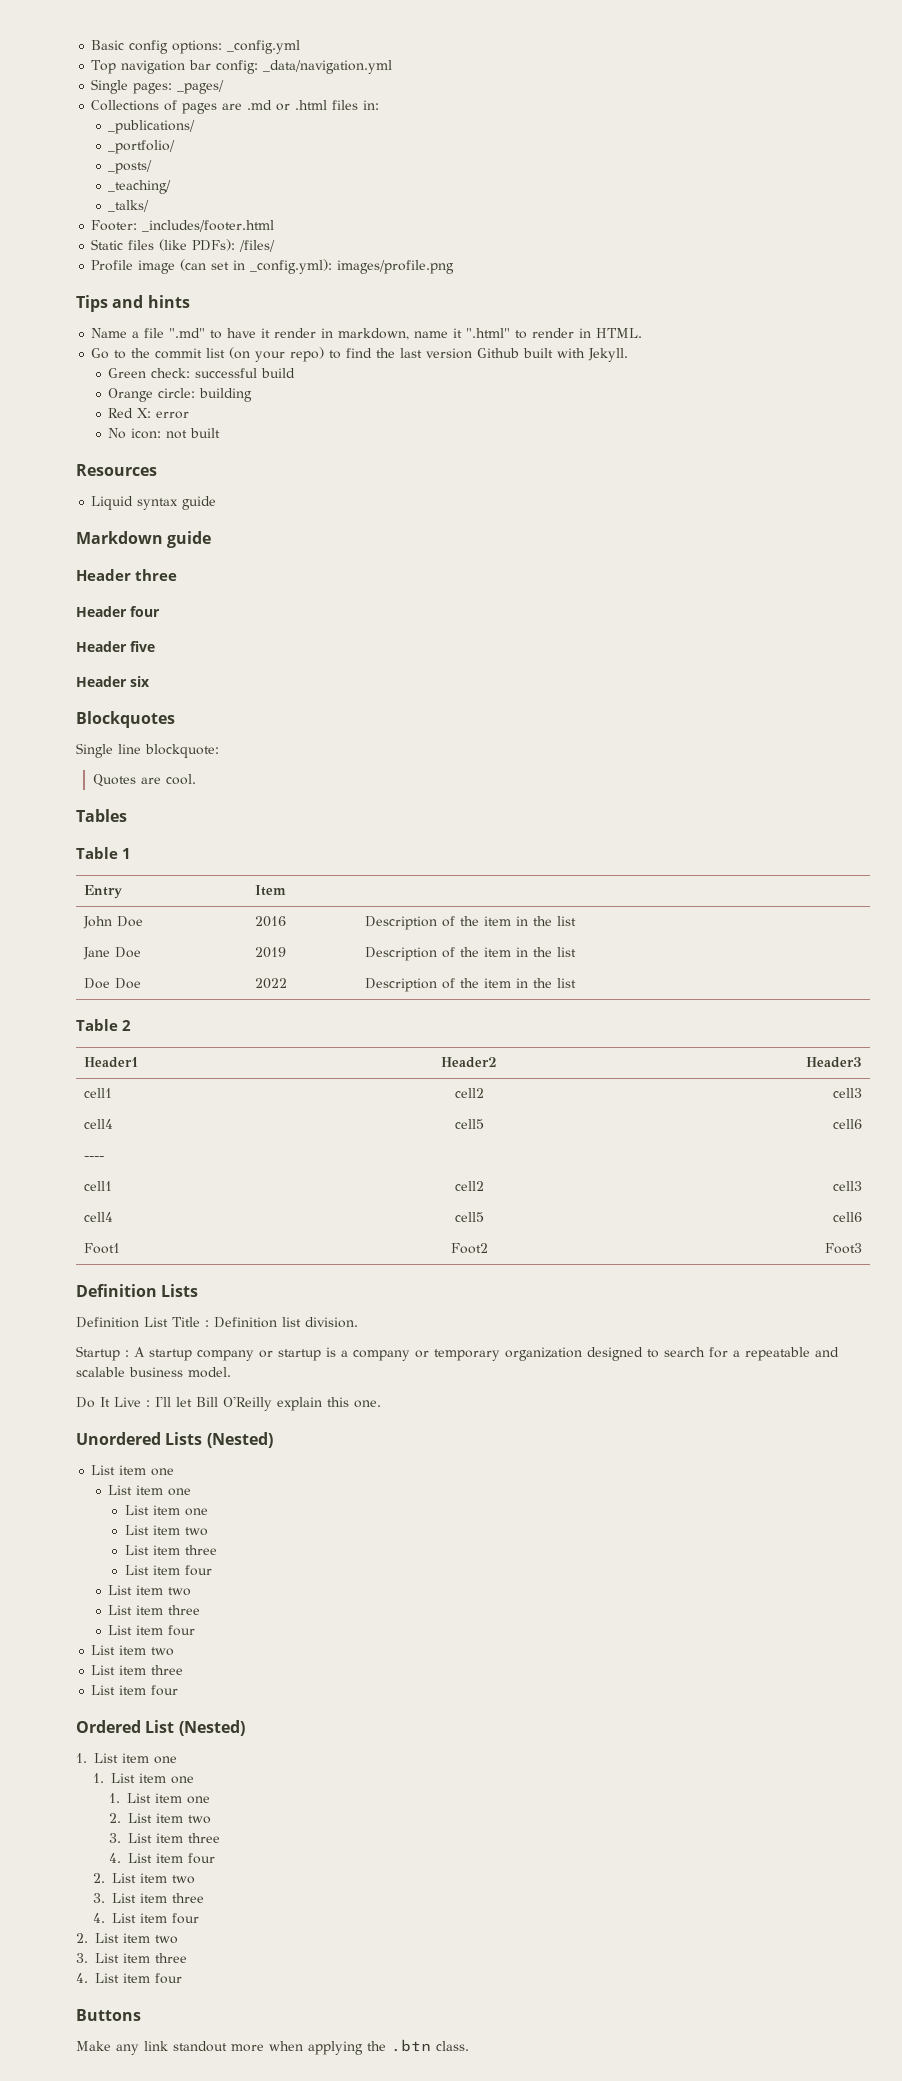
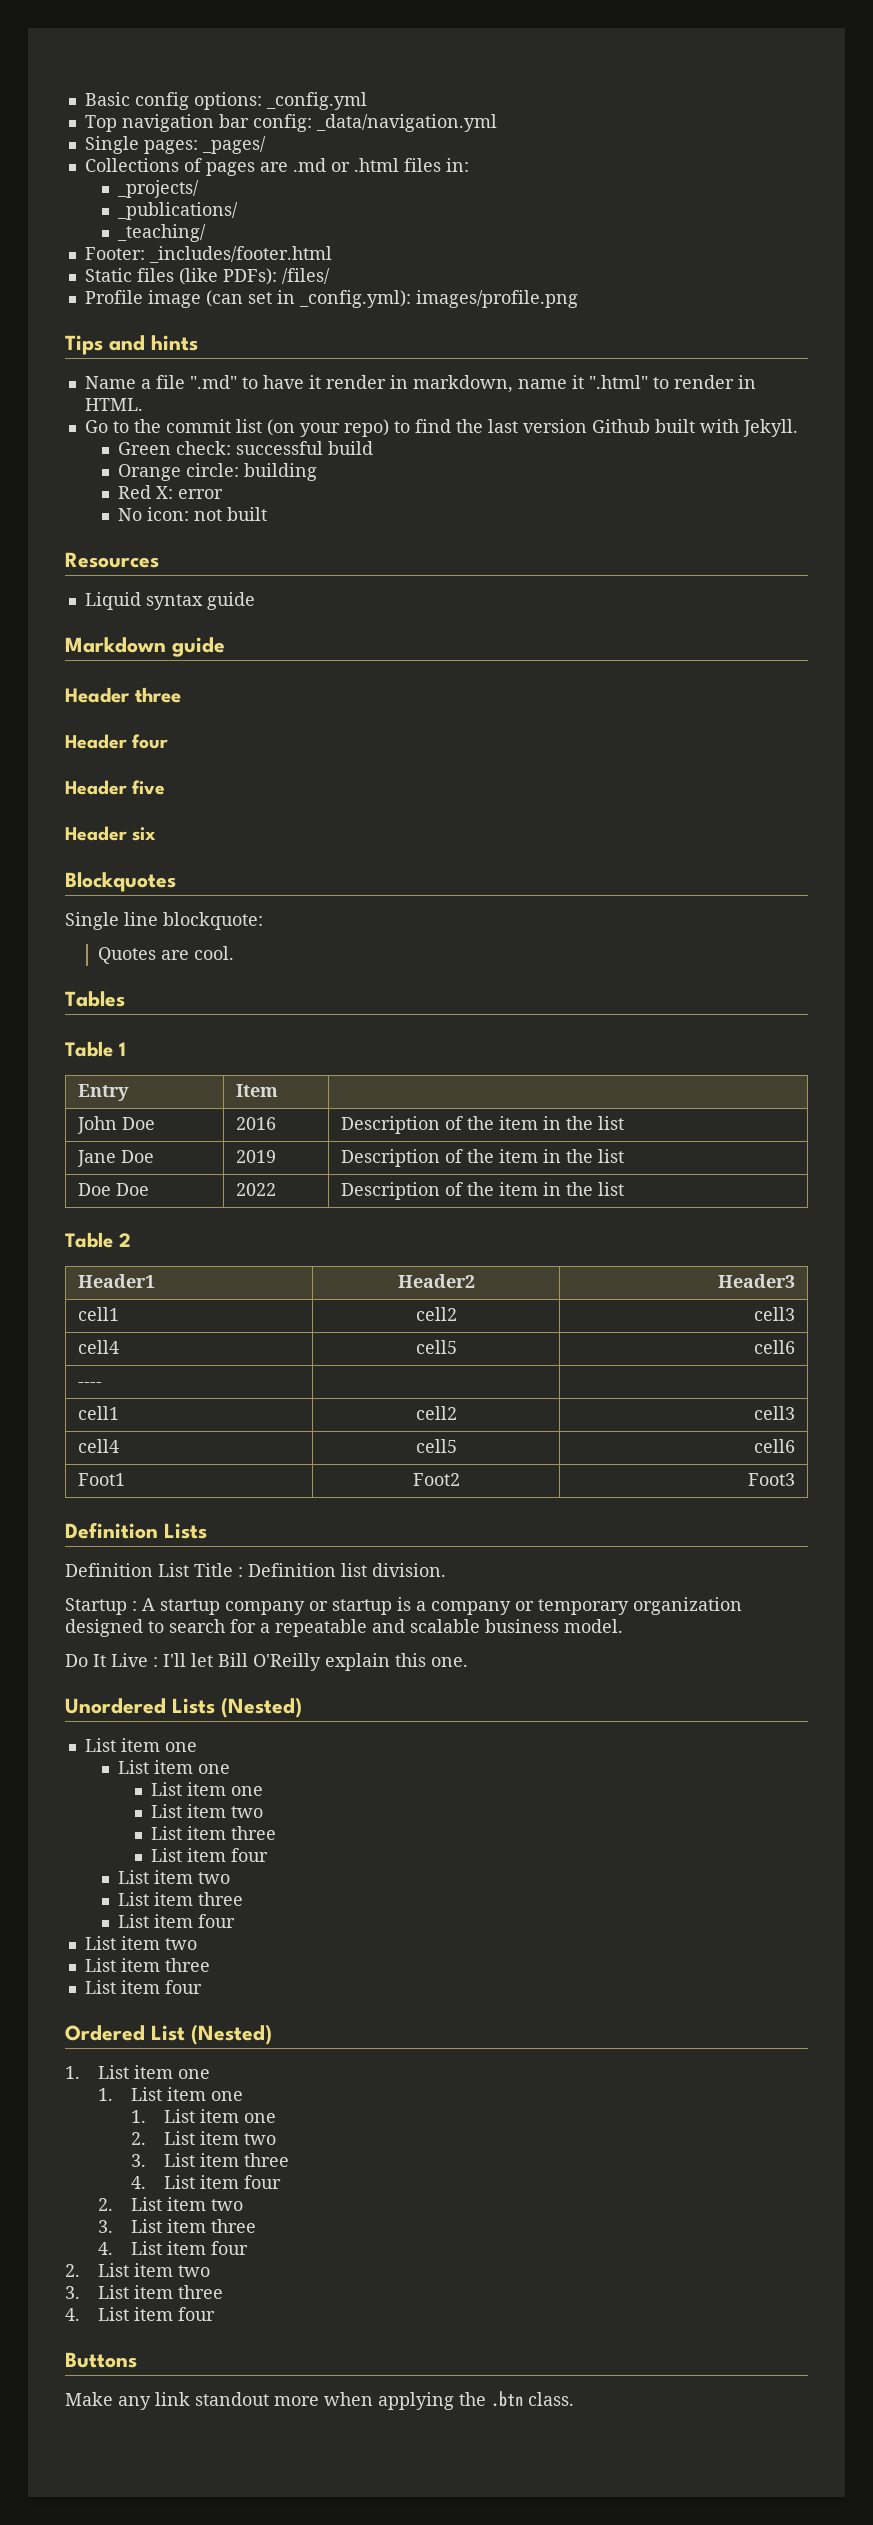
+ _projects/
- _portfolio/
- _posts/
- _talks/

